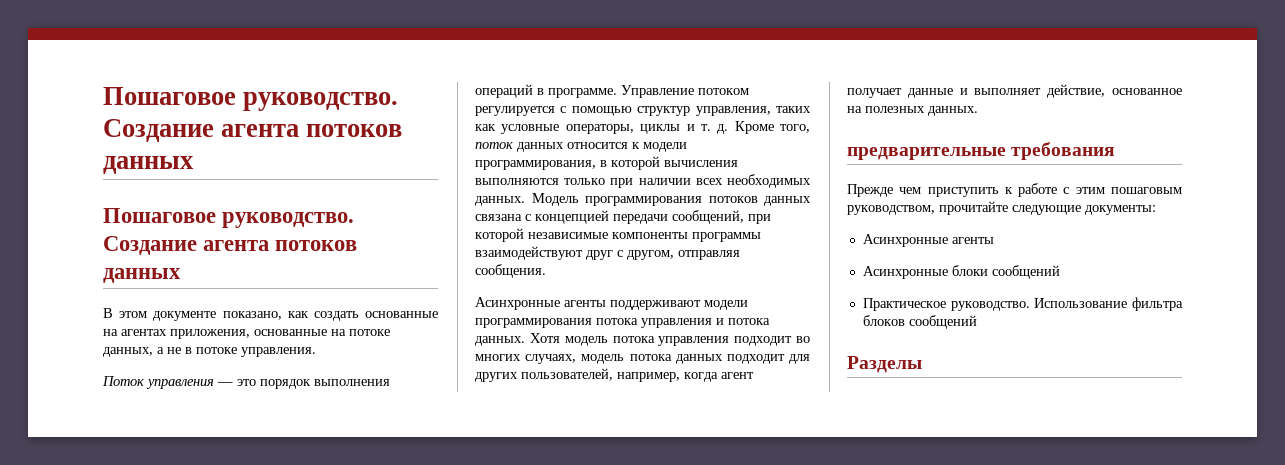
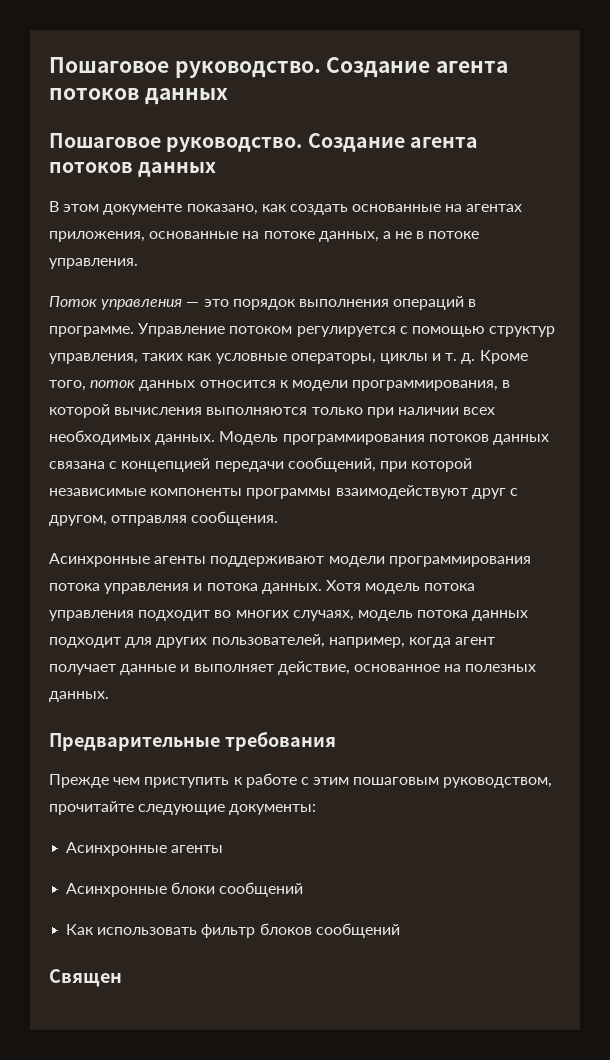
- предварительные требования
+ Предварительные требования
- Практическое руководство. Использование фильтра блоков сообщений
+ Как использовать фильтр блоков сообщений
- Разделы
+ Священ

